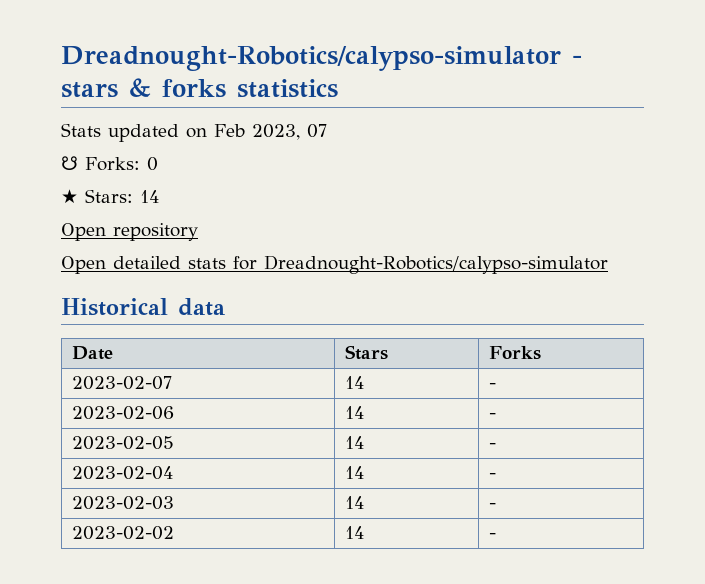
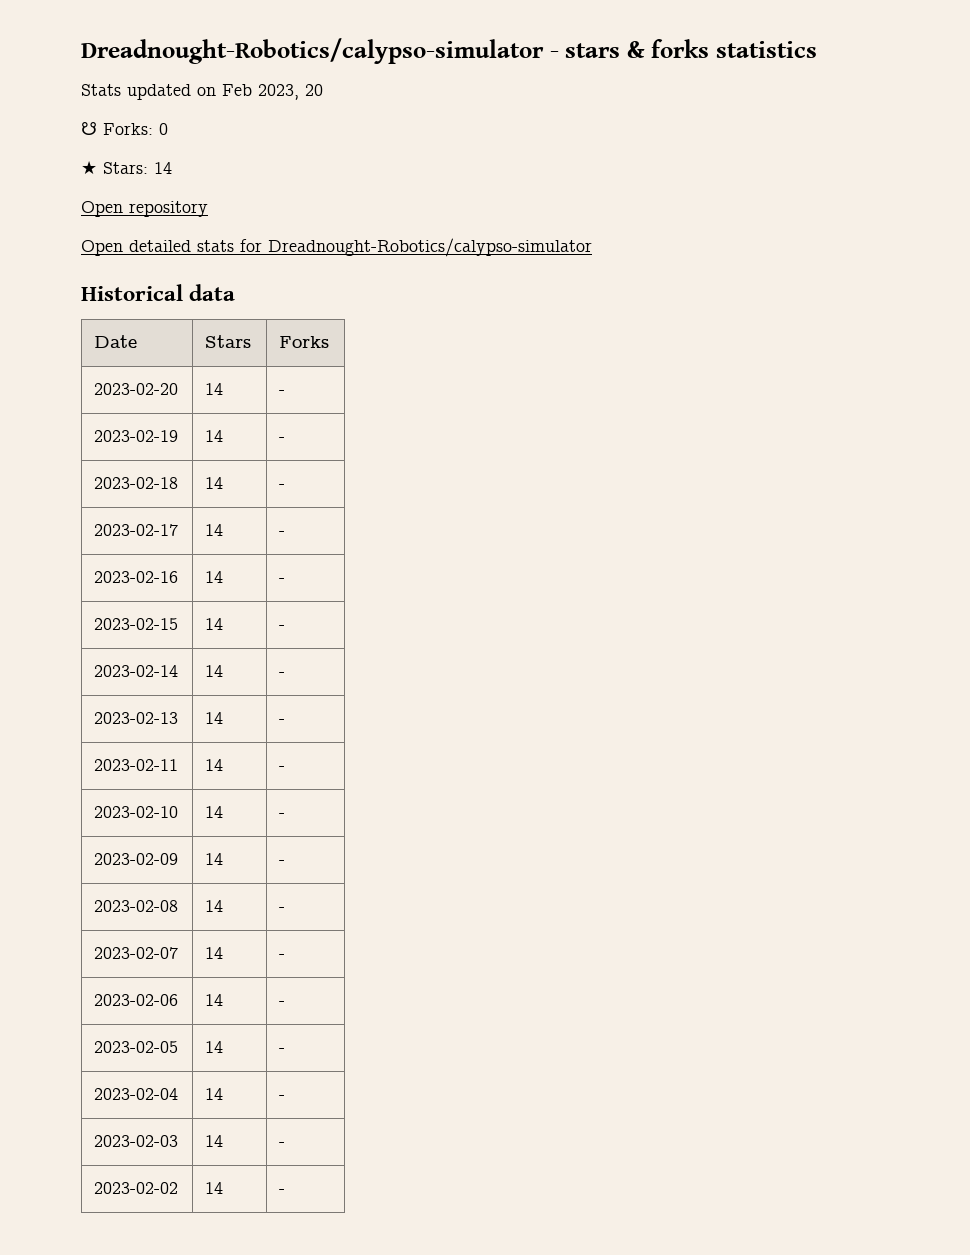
- Stats updated on Feb 2023, 07
+ Stats updated on Feb 2023, 20
+ 2023-02-20 | 14 | -
+ 2023-02-19 | 14 | -
+ 2023-02-18 | 14 | -
+ 2023-02-17 | 14 | -
+ 2023-02-16 | 14 | -
+ 2023-02-15 | 14 | -
+ 2023-02-14 | 14 | -
+ 2023-02-13 | 14 | -
+ 2023-02-11 | 14 | -
+ 2023-02-10 | 14 | -
+ 2023-02-09 | 14 | -
+ 2023-02-08 | 14 | -

